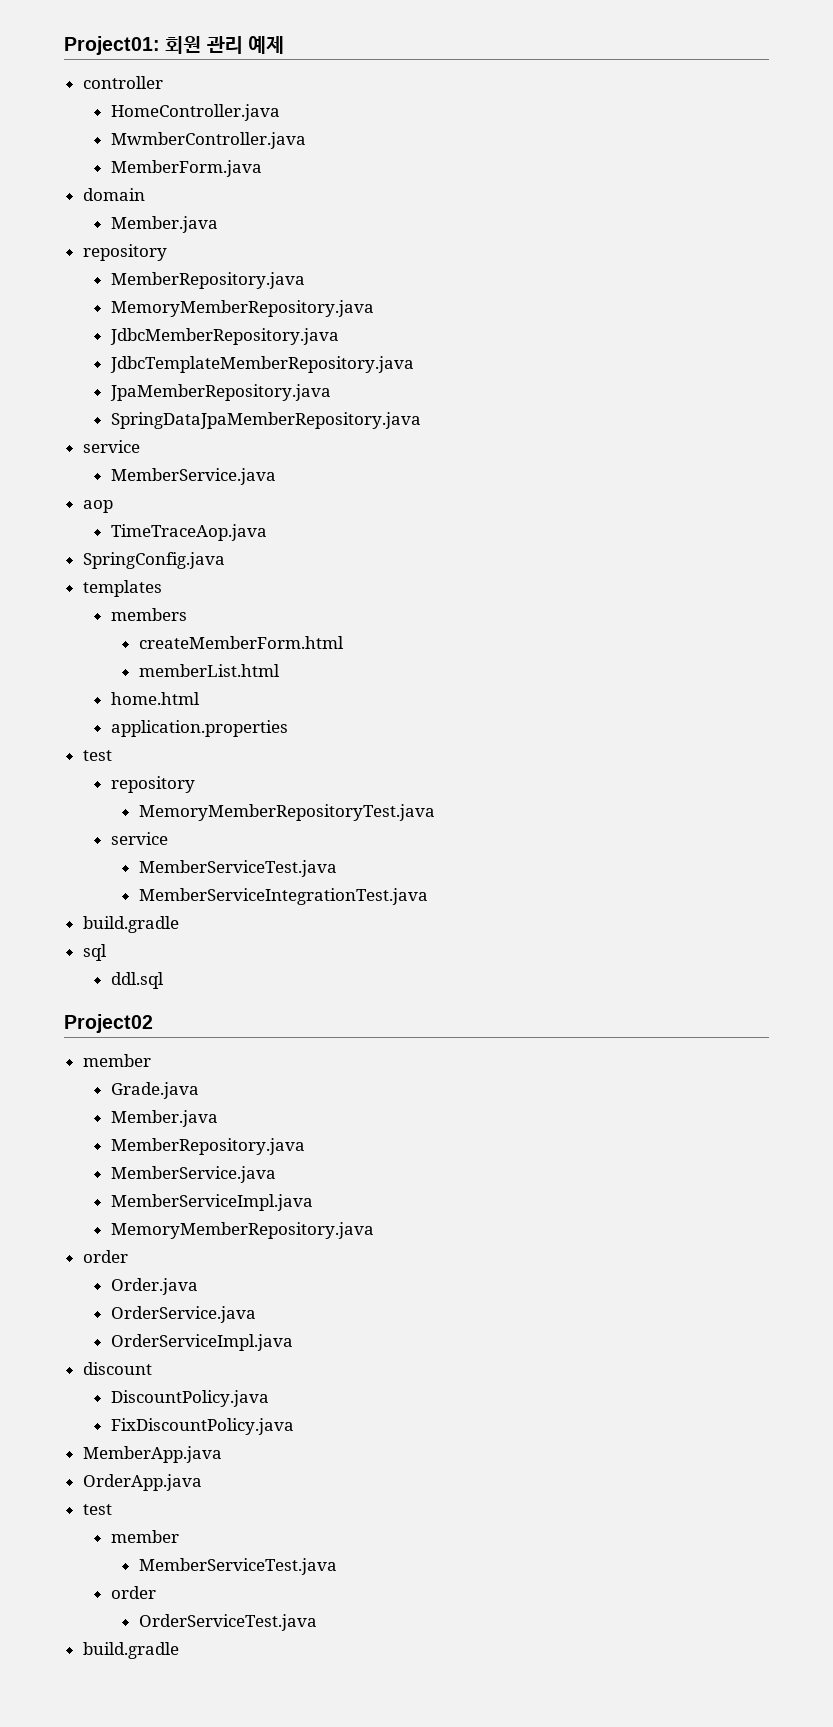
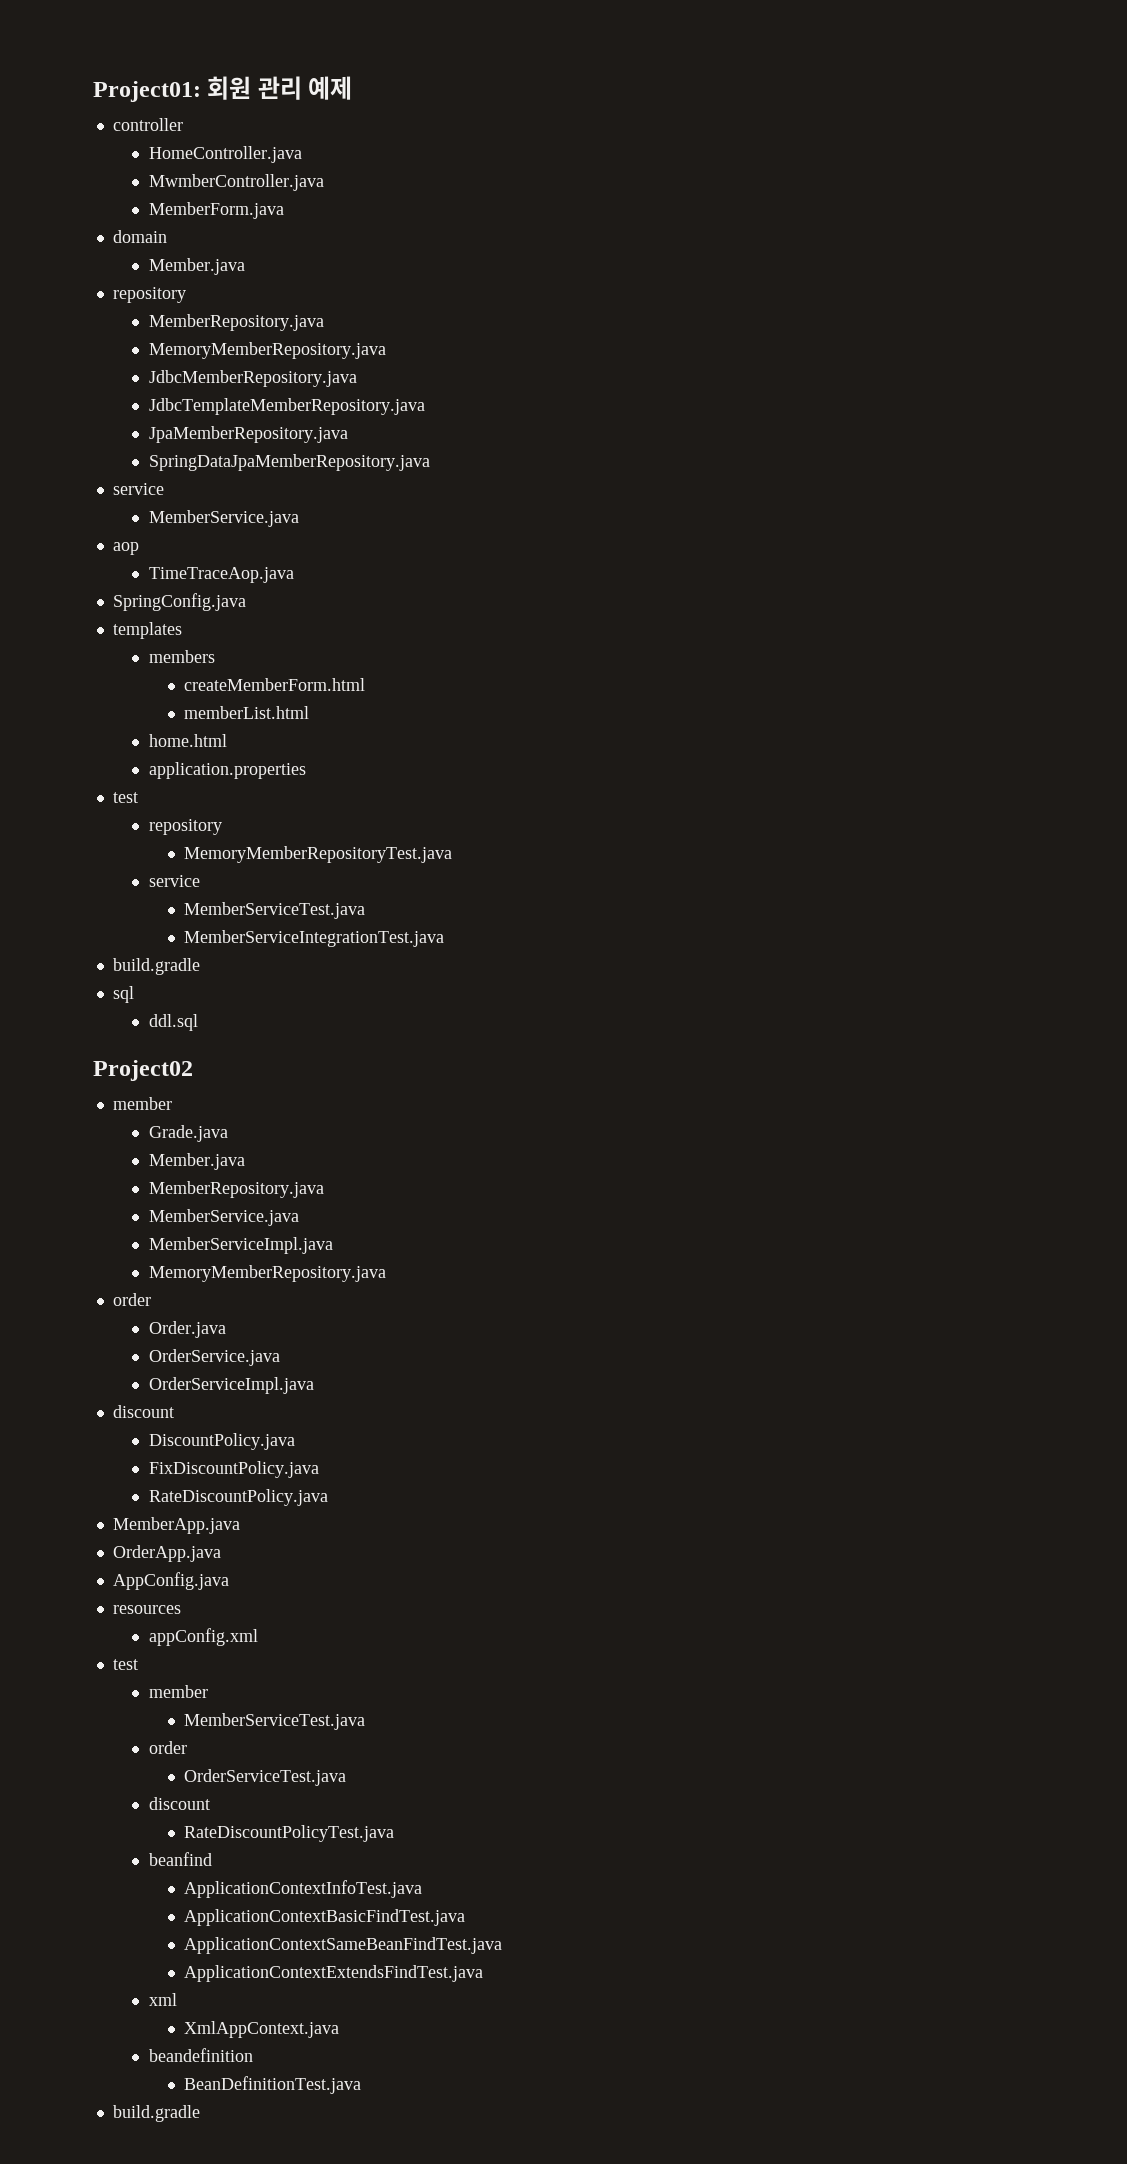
+ RateDiscountPolicy.java
+ AppConfig.java
+ resources
+ appConfig.xml
  OrderServiceTest.java
+ discount
+ RateDiscountPolicyTest.java
+ beanfind
+ ApplicationContextInfoTest.java
+ ApplicationContextBasicFindTest.java
+ ApplicationContextSameBeanFindTest.java
+ ApplicationContextExtendsFindTest.java
+ xml
+ XmlAppContext.java
+ beandefinition
+ BeanDefinitionTest.java

